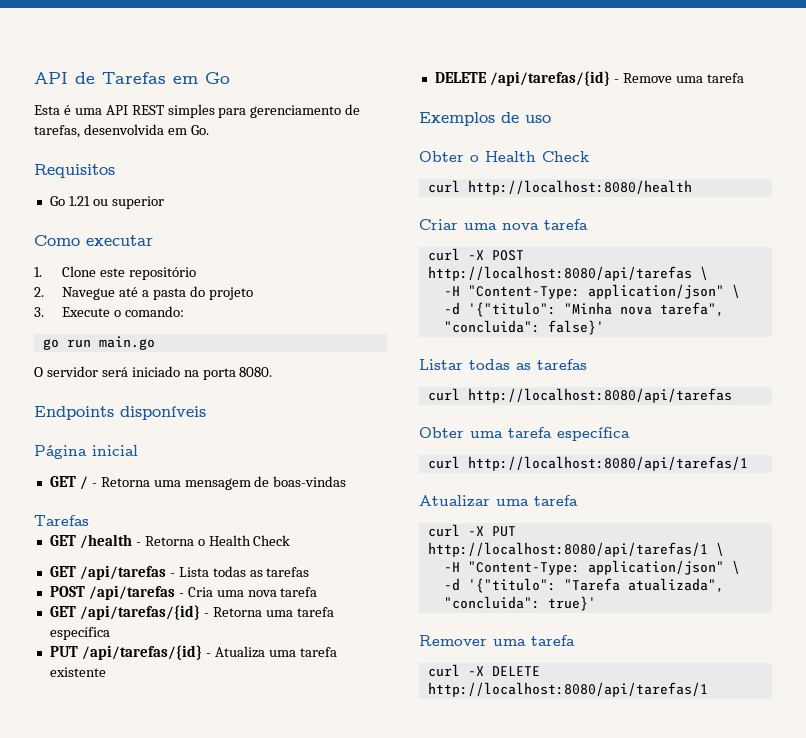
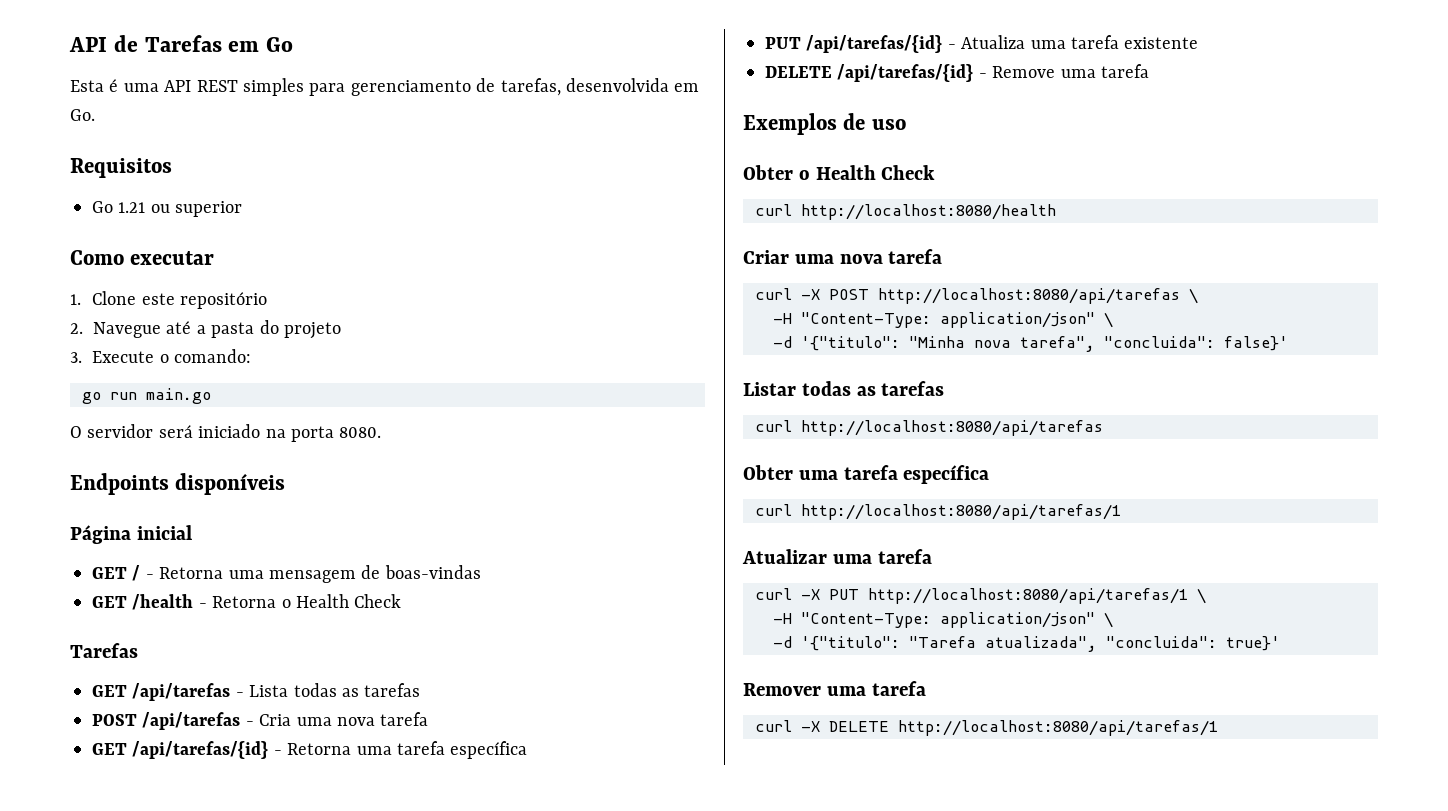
  GET / - Retorna uma mensagem de boas-vindas
- Tarefas
  GET /health - Retorna o Health Check
+ Tarefas

